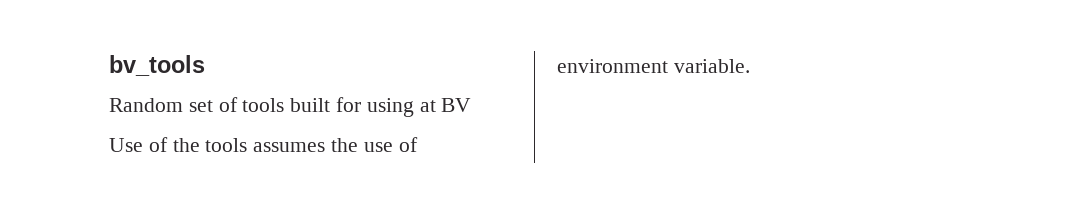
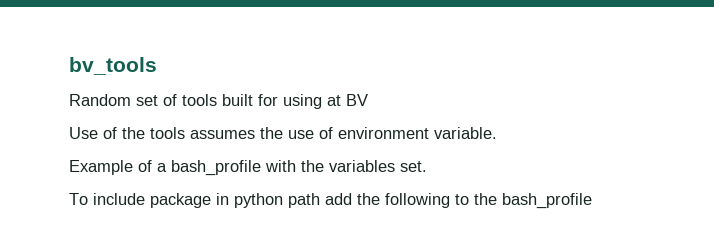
+ Example of a bash_profile with the variables set.
+ To include package in python path add the following to the bash_profile

